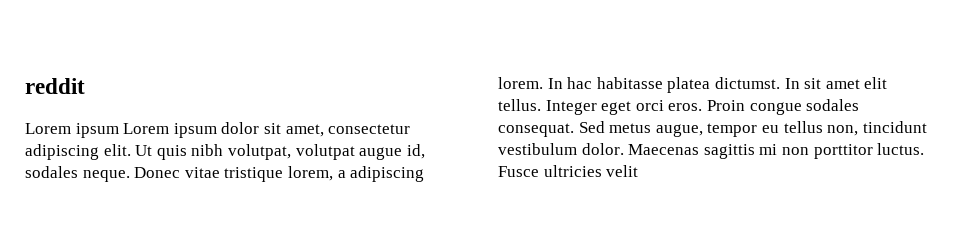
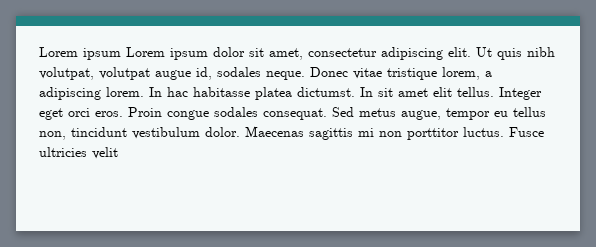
- reddit

